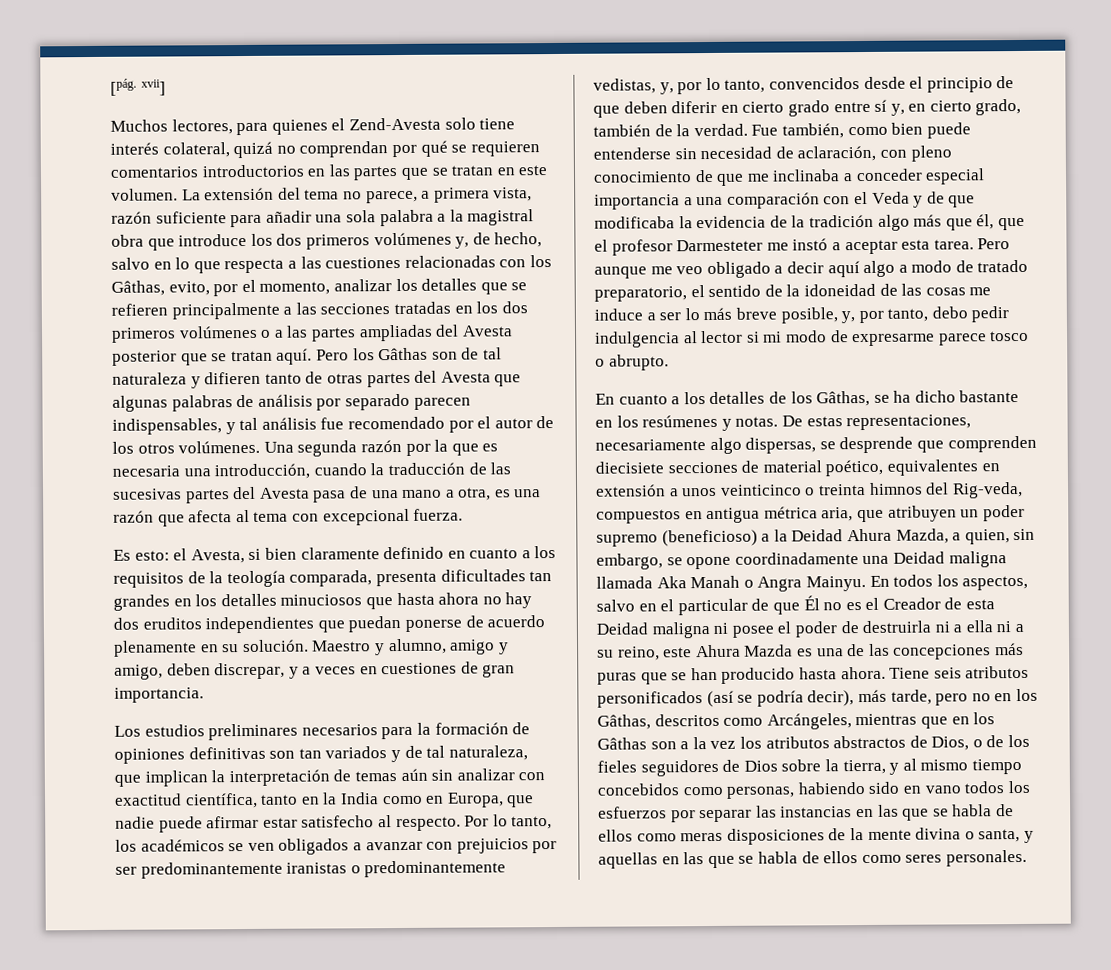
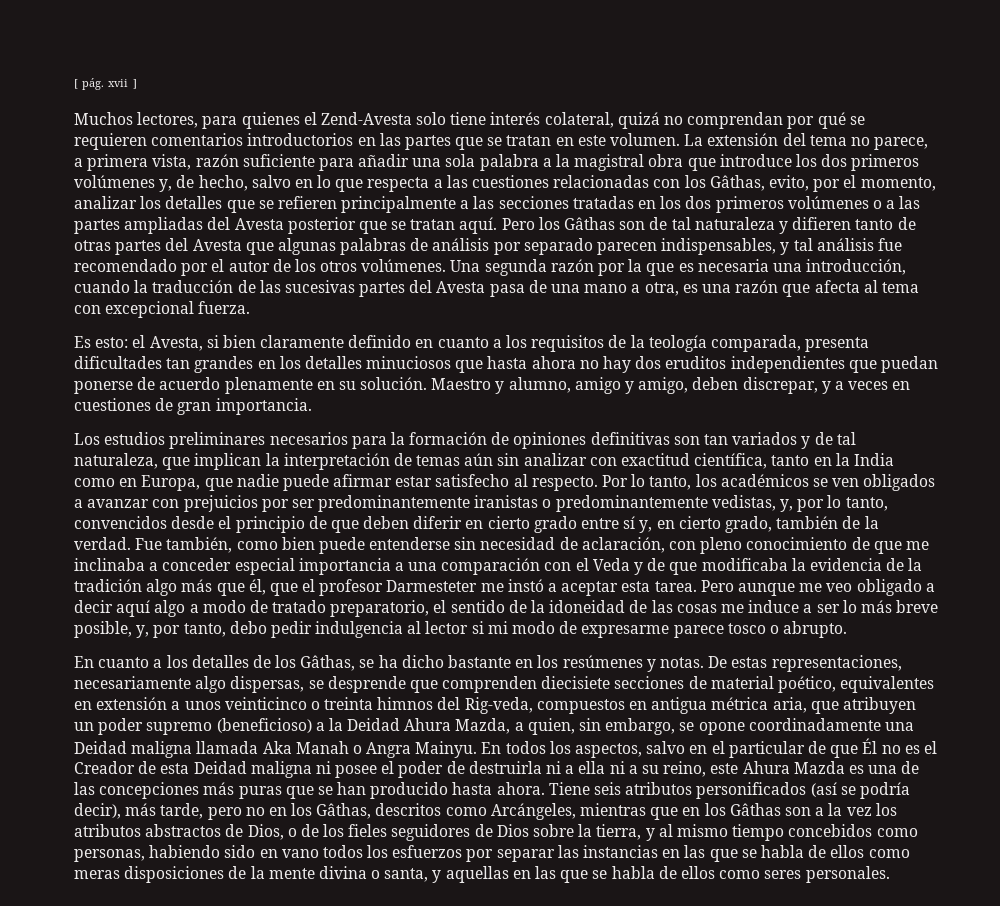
- [pág. xvii]
+ [ pág. xvii ]

